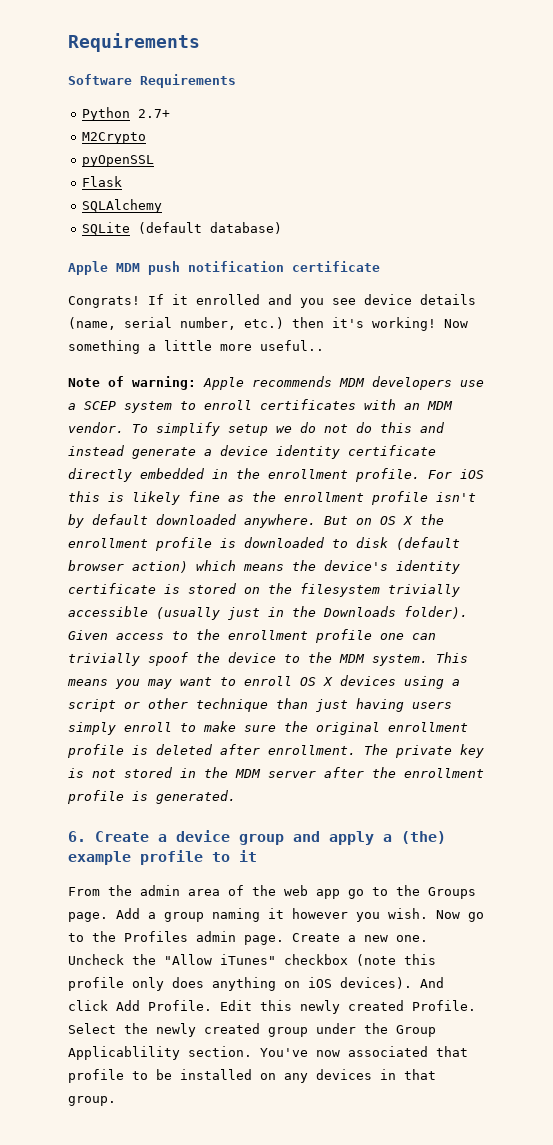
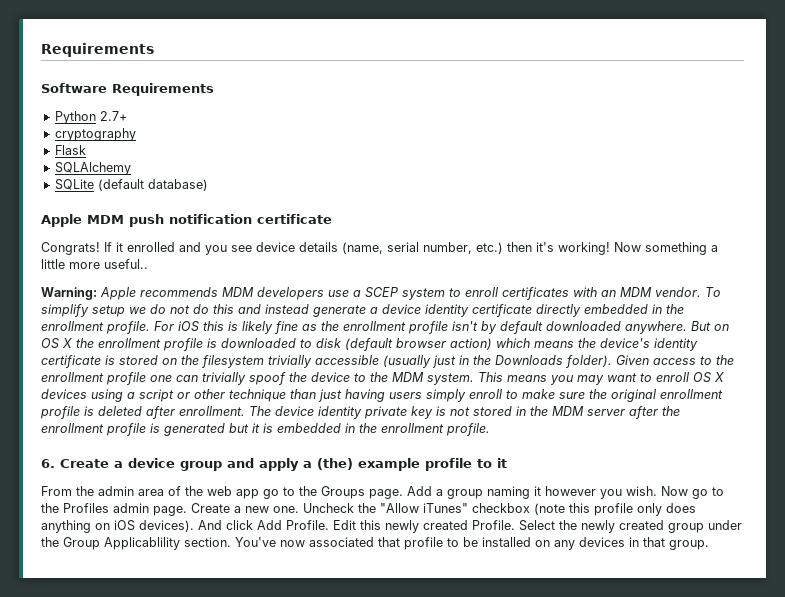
- M2Crypto
- pyOpenSSL
+ cryptography
- Note of warning: Apple recommends MDM developers use a SCEP system to enroll certificates with an MDM vendor.
+ Warning: Apple recommends MDM developers use a SCEP system to enroll certificates with an MDM vendor.
- The private key is not stored in the MDM server after the enrollment profile is generated.
+ The device identity private key is not stored in the MDM server after the enrollment profile is generated but it is embedded in the enrollment profile.

